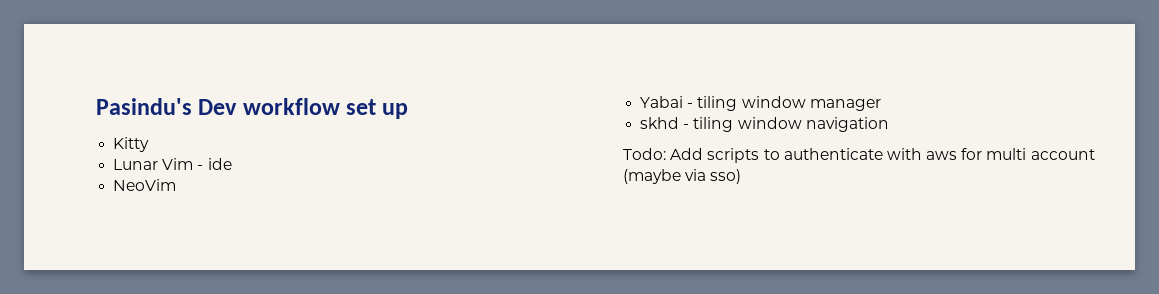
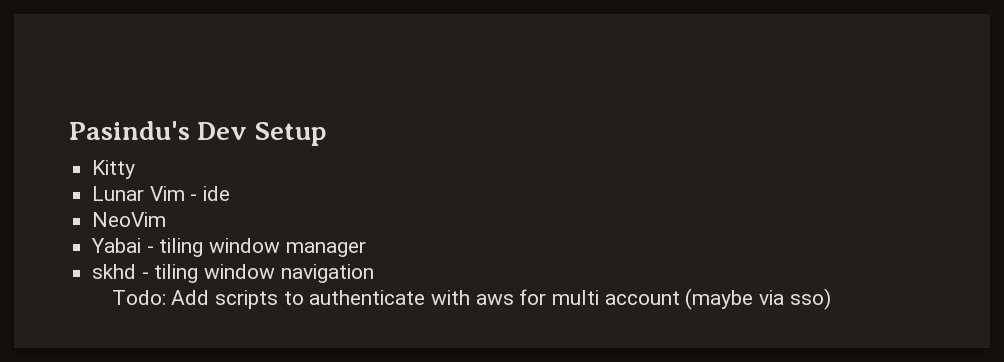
- Pasindu's Dev workflow set up
+ Pasindu's Dev Setup

